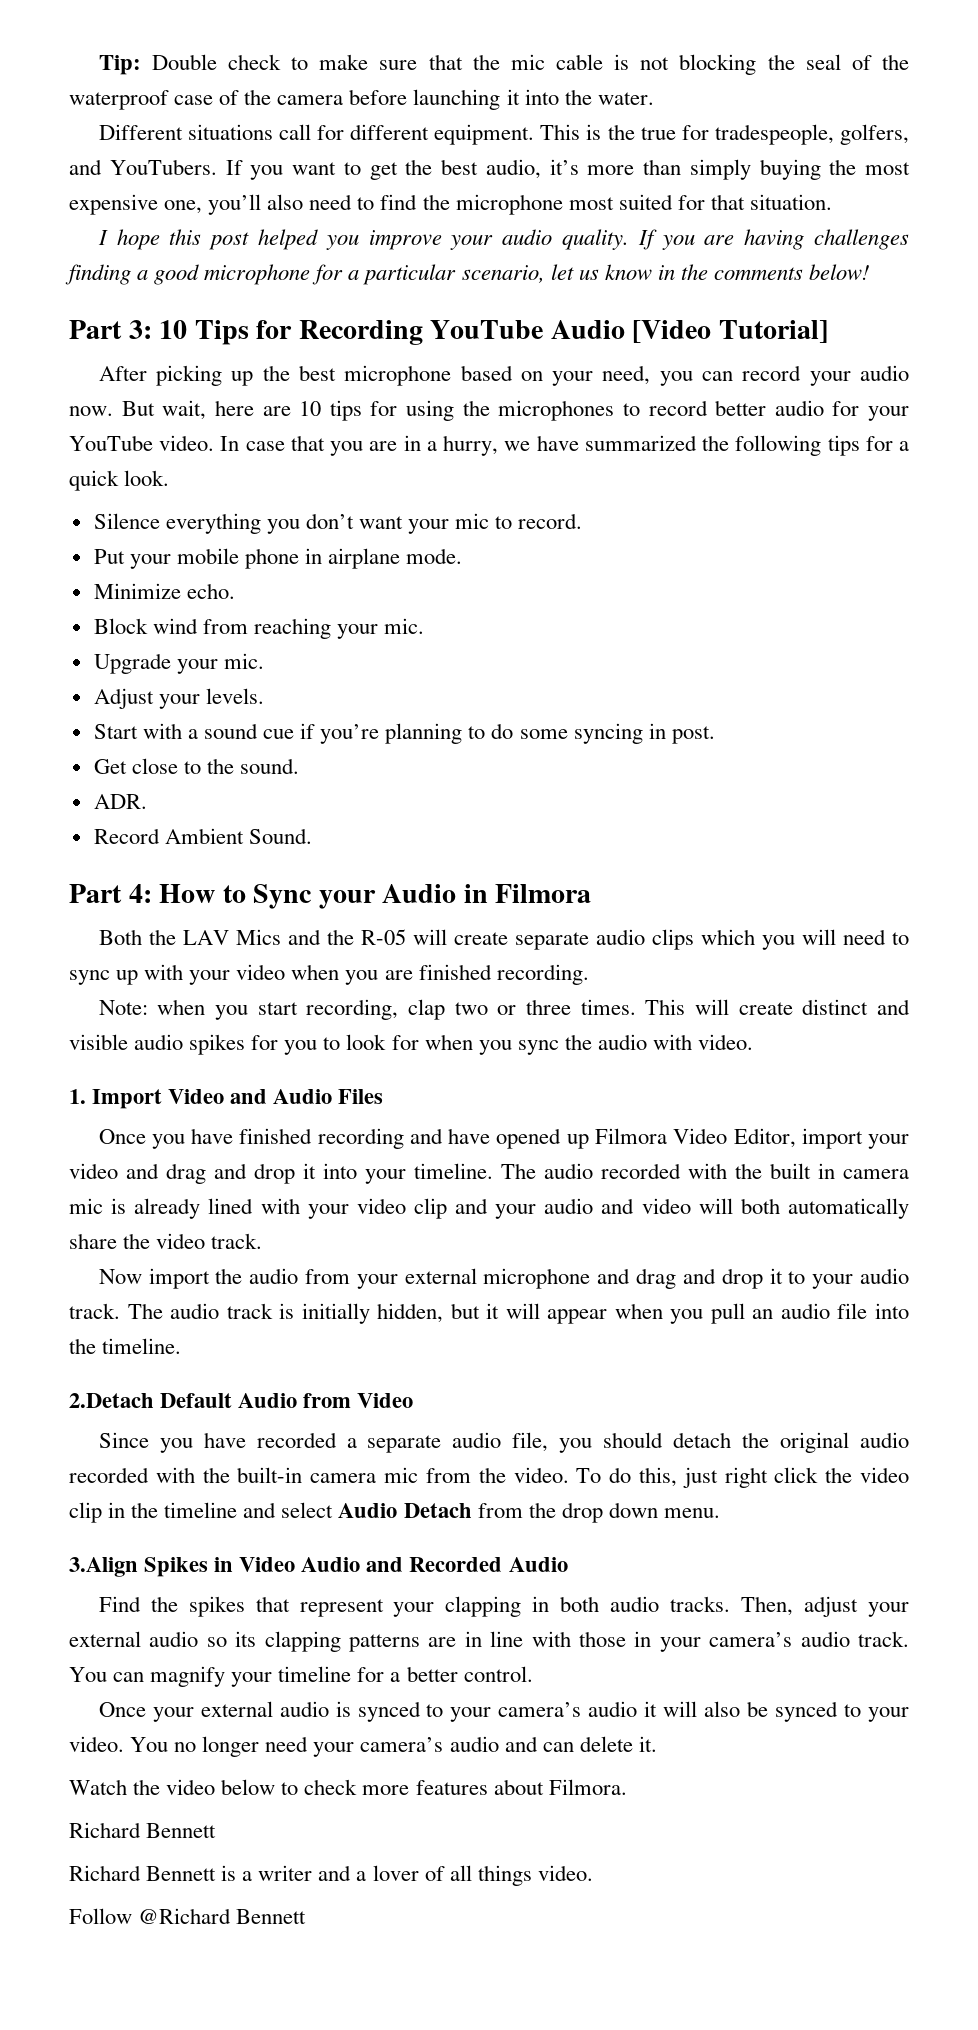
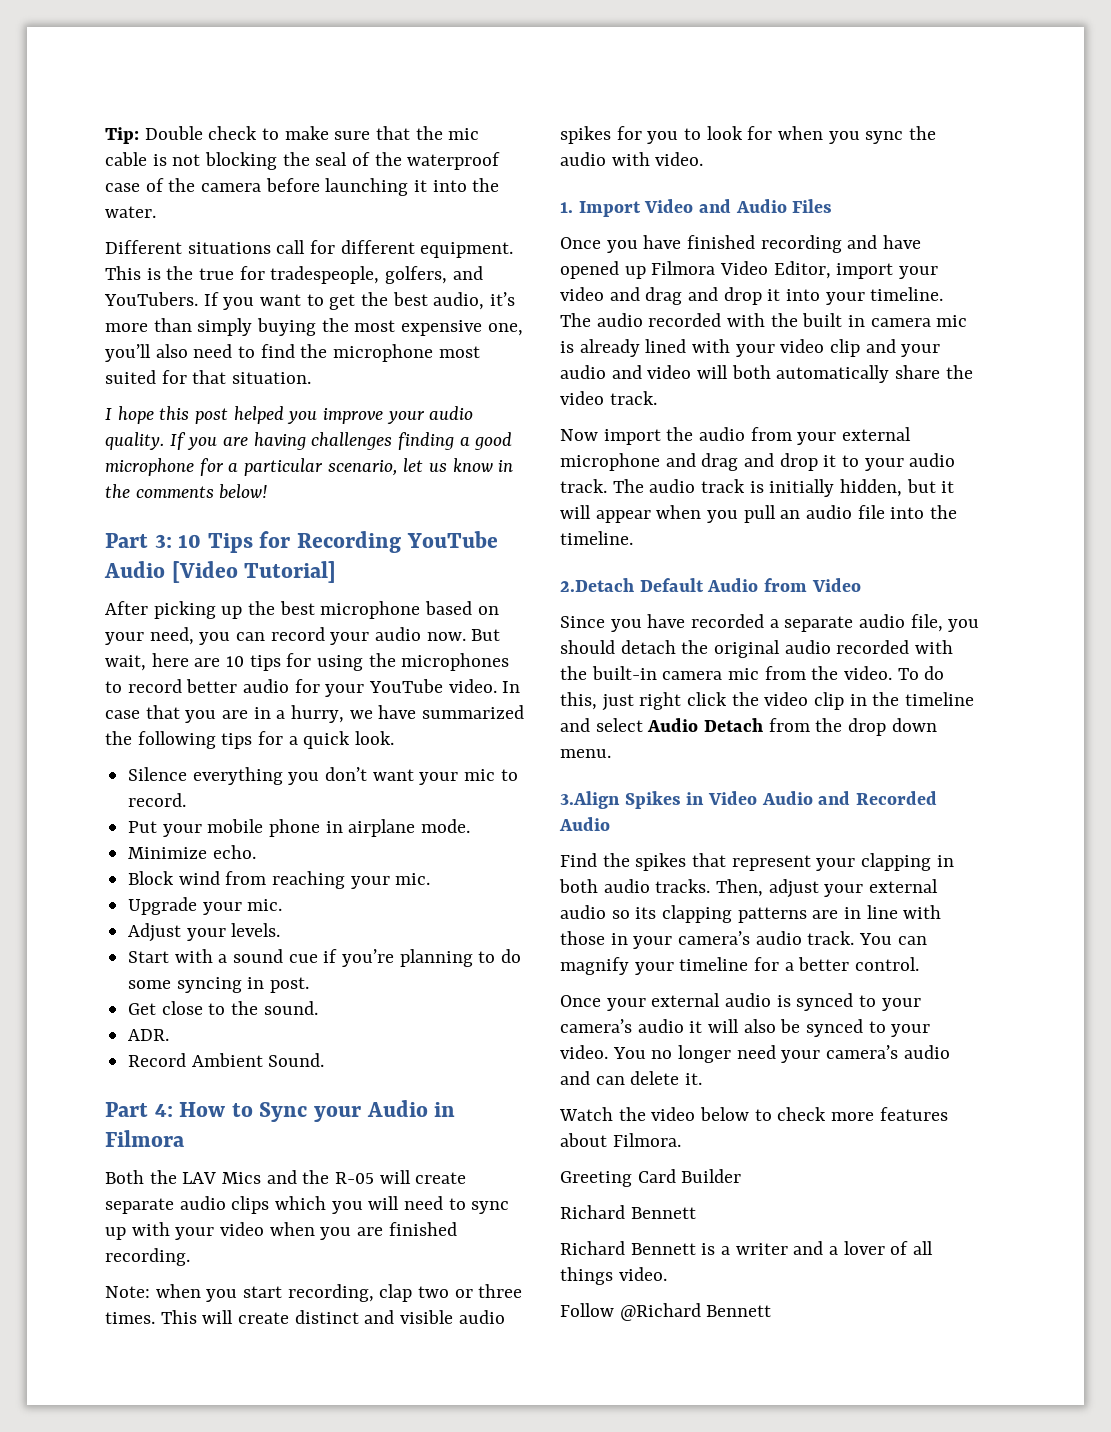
+ Greeting Card Builder

